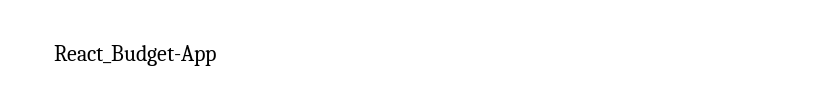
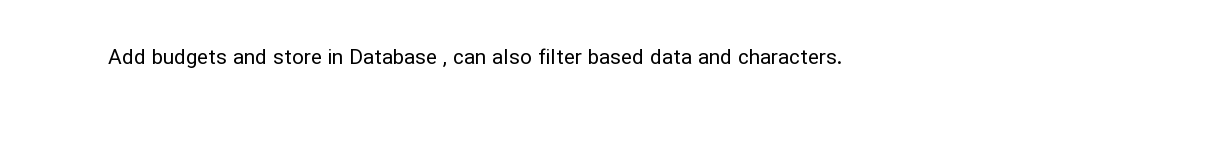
- React_Budget-App
+ Add budgets and store in Database , can also filter based data and characters.

